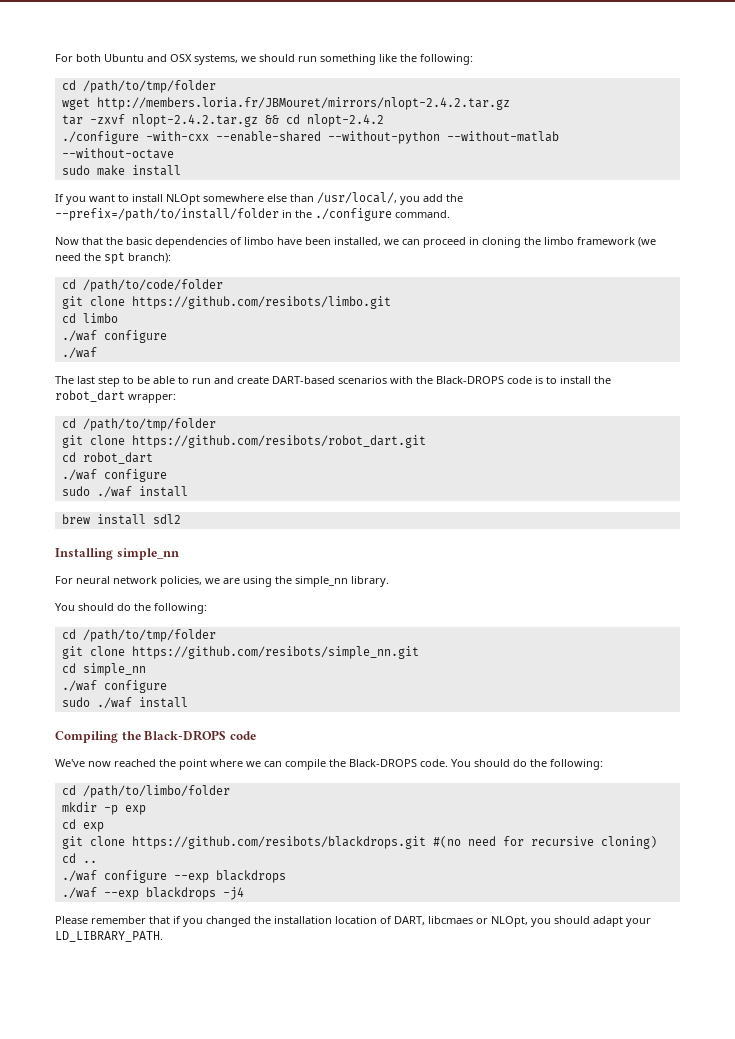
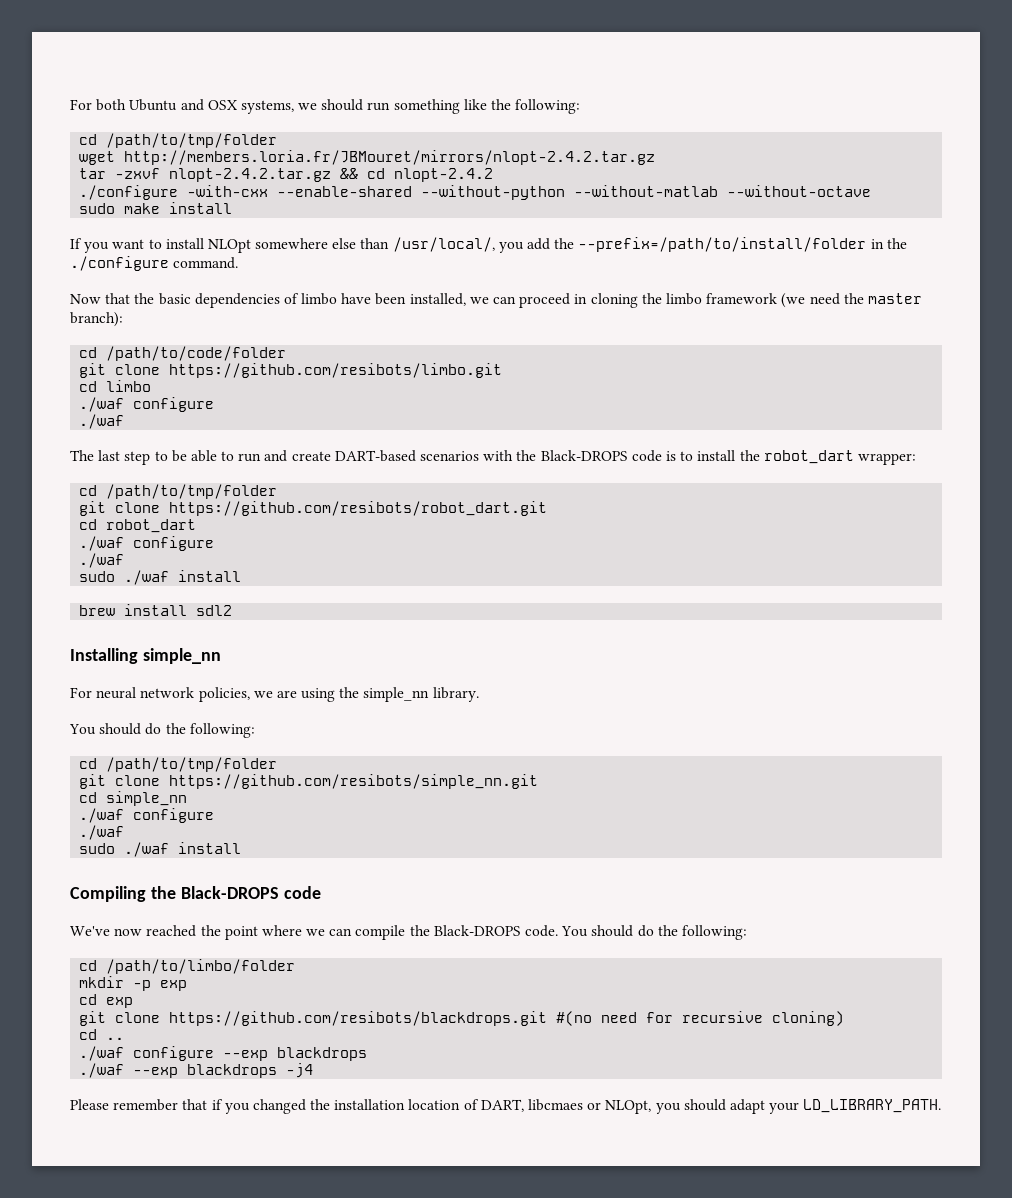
- Now that the basic dependencies of limbo have been installed, we can proceed in cloning the limbo framework (we need the spt branch):
+ Now that the basic dependencies of limbo have been installed, we can proceed in cloning the limbo framework (we need the master branch):
  cd robot_dart
  ./waf configure
+ ./waf
  cd simple_nn
  ./waf configure
+ ./waf

